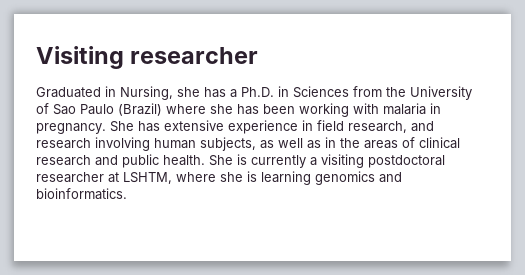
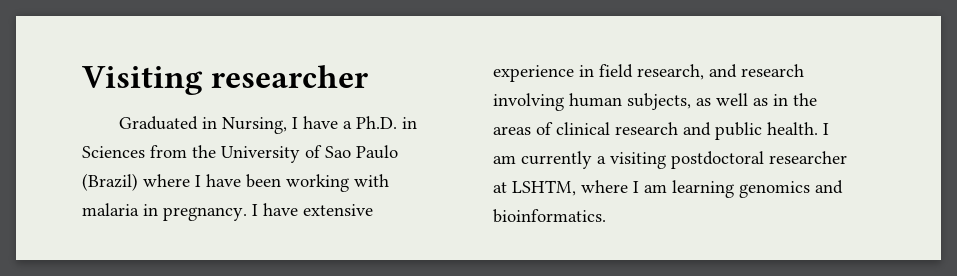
- Graduated in Nursing, she has a Ph.D. in Sciences from the University of Sao Paulo (Brazil) where she has been working with malaria in pregnancy.
+ Graduated in Nursing, I have a Ph.D. in Sciences from the University of Sao Paulo (Brazil) where I have been working with malaria in pregnancy.
- She has extensive experience in field research, and research involving human subjects, as well as in the areas of clinical research and public health.
+ I have extensive experience in field research, and research involving human subjects, as well as in the areas of clinical research and public health.
- She is currently a visiting postdoctoral researcher at LSHTM, where she is learning genomics and bioinformatics.
+ I am currently a visiting postdoctoral researcher at LSHTM, where I am learning genomics and bioinformatics.

